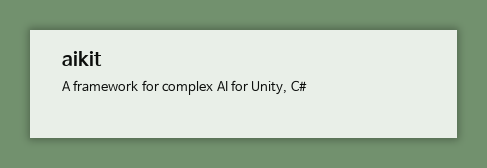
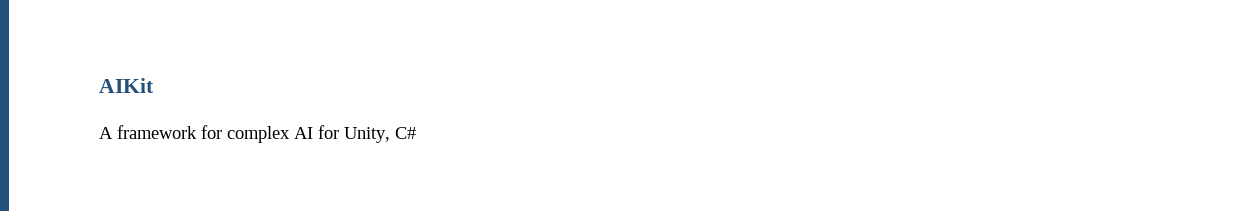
- aikit
+ AIKit

